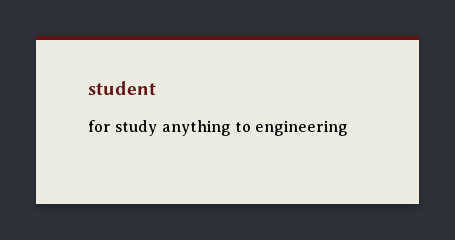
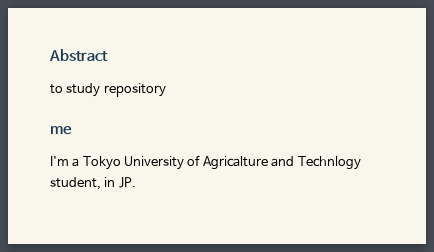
- student
- for study anything to engineering
+ Abstract
+ to study repository
+ me
+ I'm a Tokyo University of Agricalture and Technlogy student, in JP.

